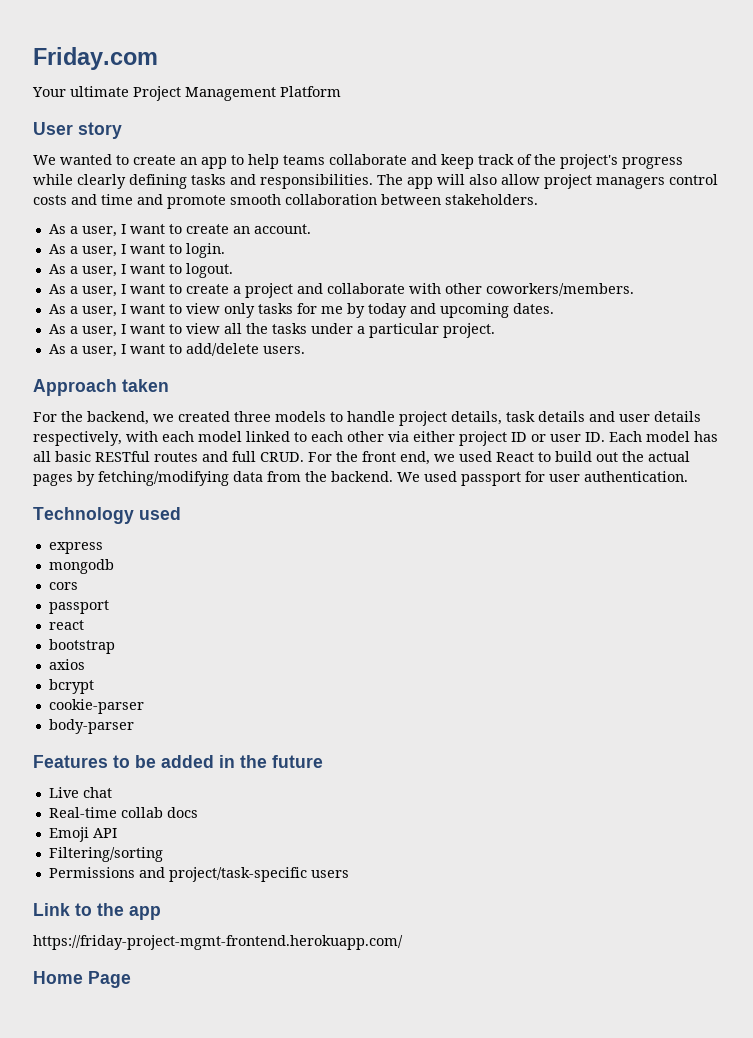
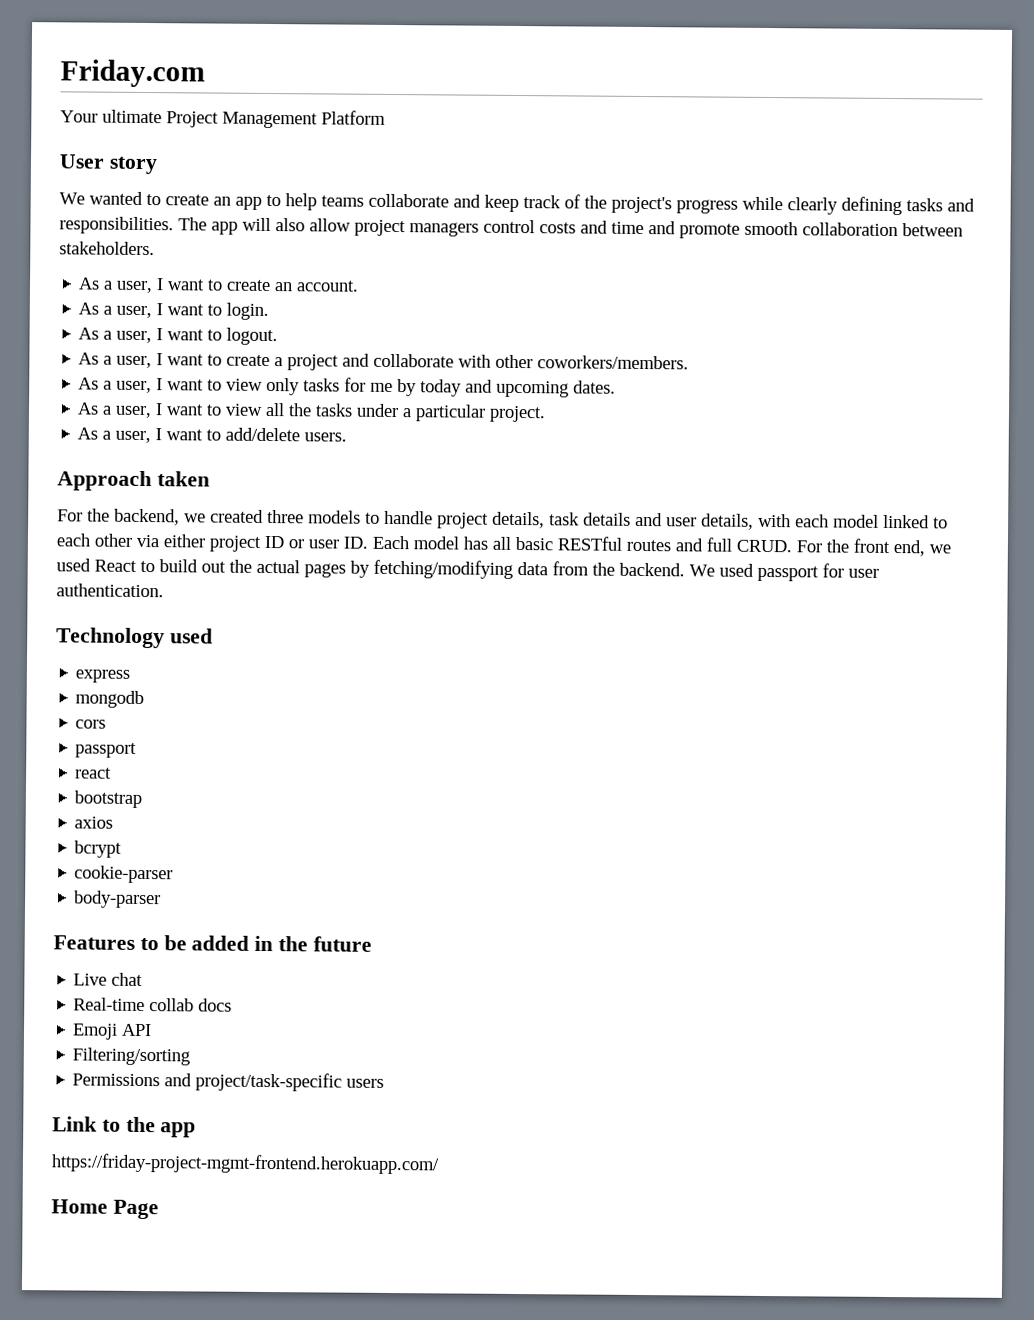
- For the backend, we created three models to handle project details, task details and user details respectively, with each model linked to each other via either project ID or user ID. Each model has all basic RESTful routes and full CRUD.
+ For the backend, we created three models to handle project details, task details and user details, with each model linked to each other via either project ID or user ID. Each model has all basic RESTful routes and full CRUD.

